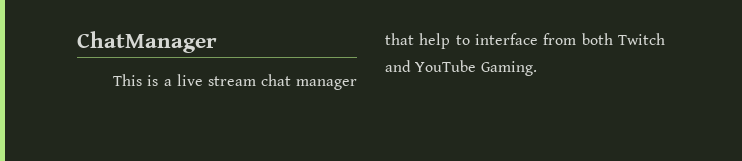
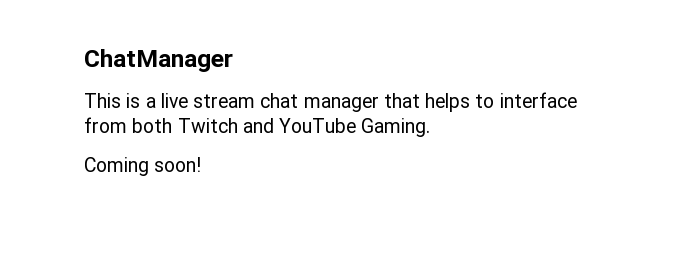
- This is a live stream chat manager that help to interface from both Twitch and YouTube Gaming.
+ This is a live stream chat manager that helps to interface from both Twitch and YouTube Gaming.
+ Coming soon!

